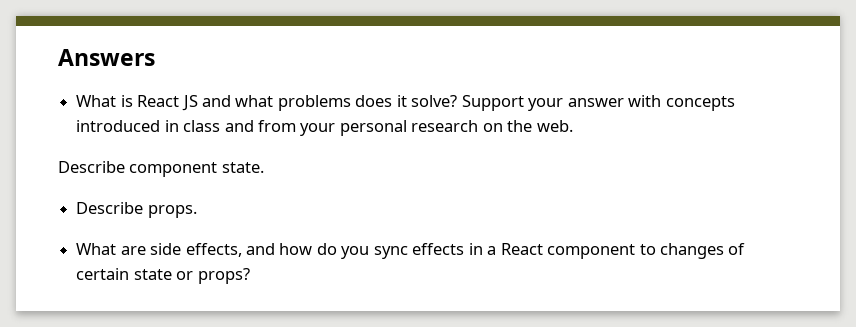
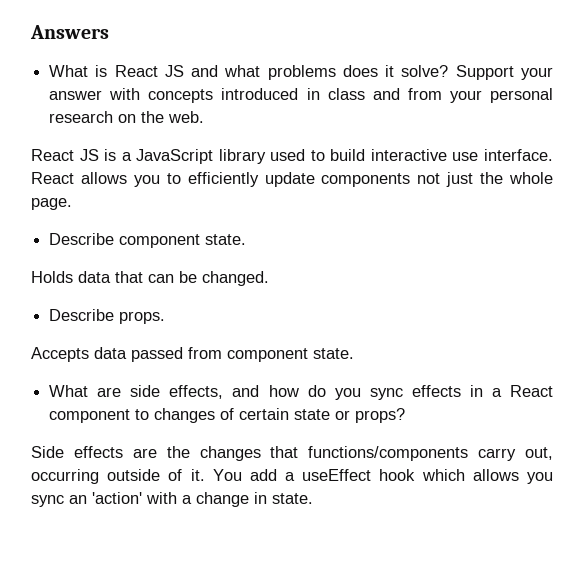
+ React JS is a JavaScript library used to build interactive use interface. React allows you to efficiently update components not just the whole page.
  Describe component state.
+ Holds data that can be changed.
  Describe props.
+ Accepts data passed from component state.
+ Side effects are the changes that functions/components carry out, occurring outside of it. You add a useEffect hook which allows you sync an 'action' with a change in state.

